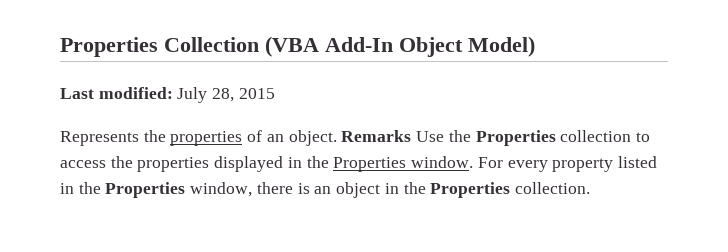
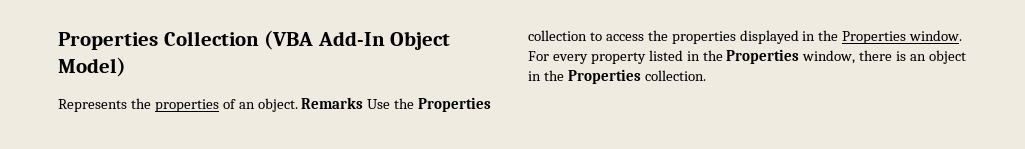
- Last modified: July 28, 2015

